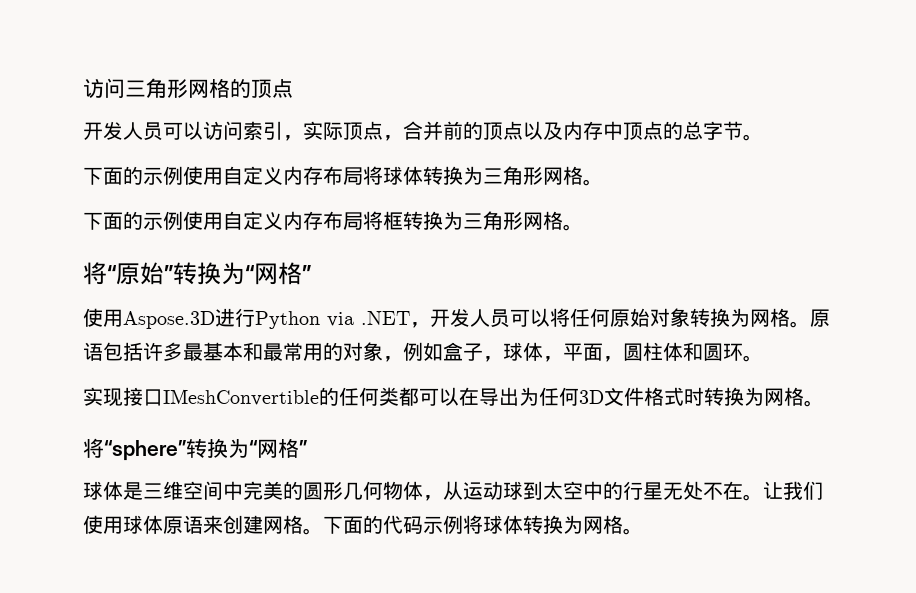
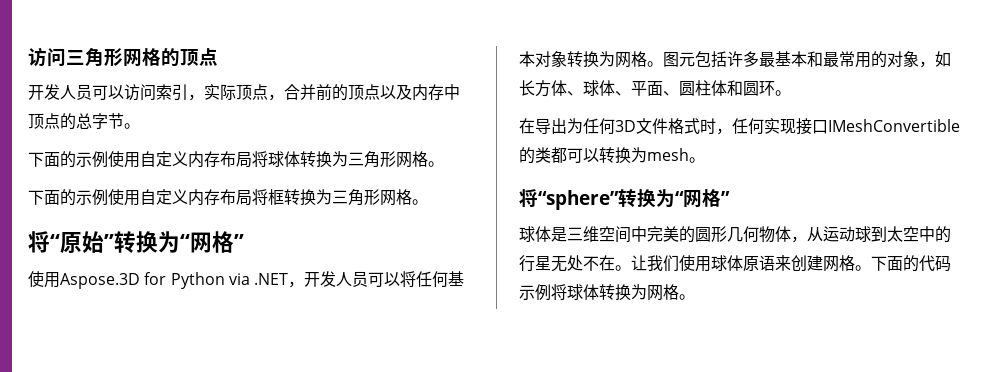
- 使用Aspose.3D进行Python via .NET，开发人员可以将任何原始对象转换为网格。
+ 使用Aspose.3D for Python via .NET，开发人员可以将任何基本对象转换为网格。
- 原语包括许多最基本和最常用的对象，例如盒子，球体，平面，圆柱体和圆环。
- 实现接口IMeshConvertible的任何类都可以在导出为任何3D文件格式时转换为网格。
+ 图元包括许多最基本和最常用的对象，如长方体、球体、平面、圆柱体和圆环。
+ 在导出为任何3D文件格式时，任何实现接口IMeshConvertible的类都可以转换为mesh。

